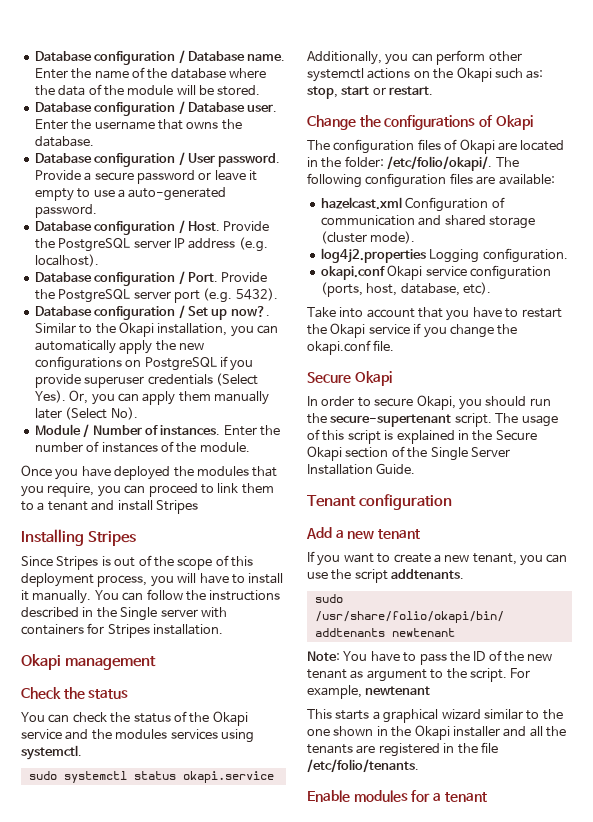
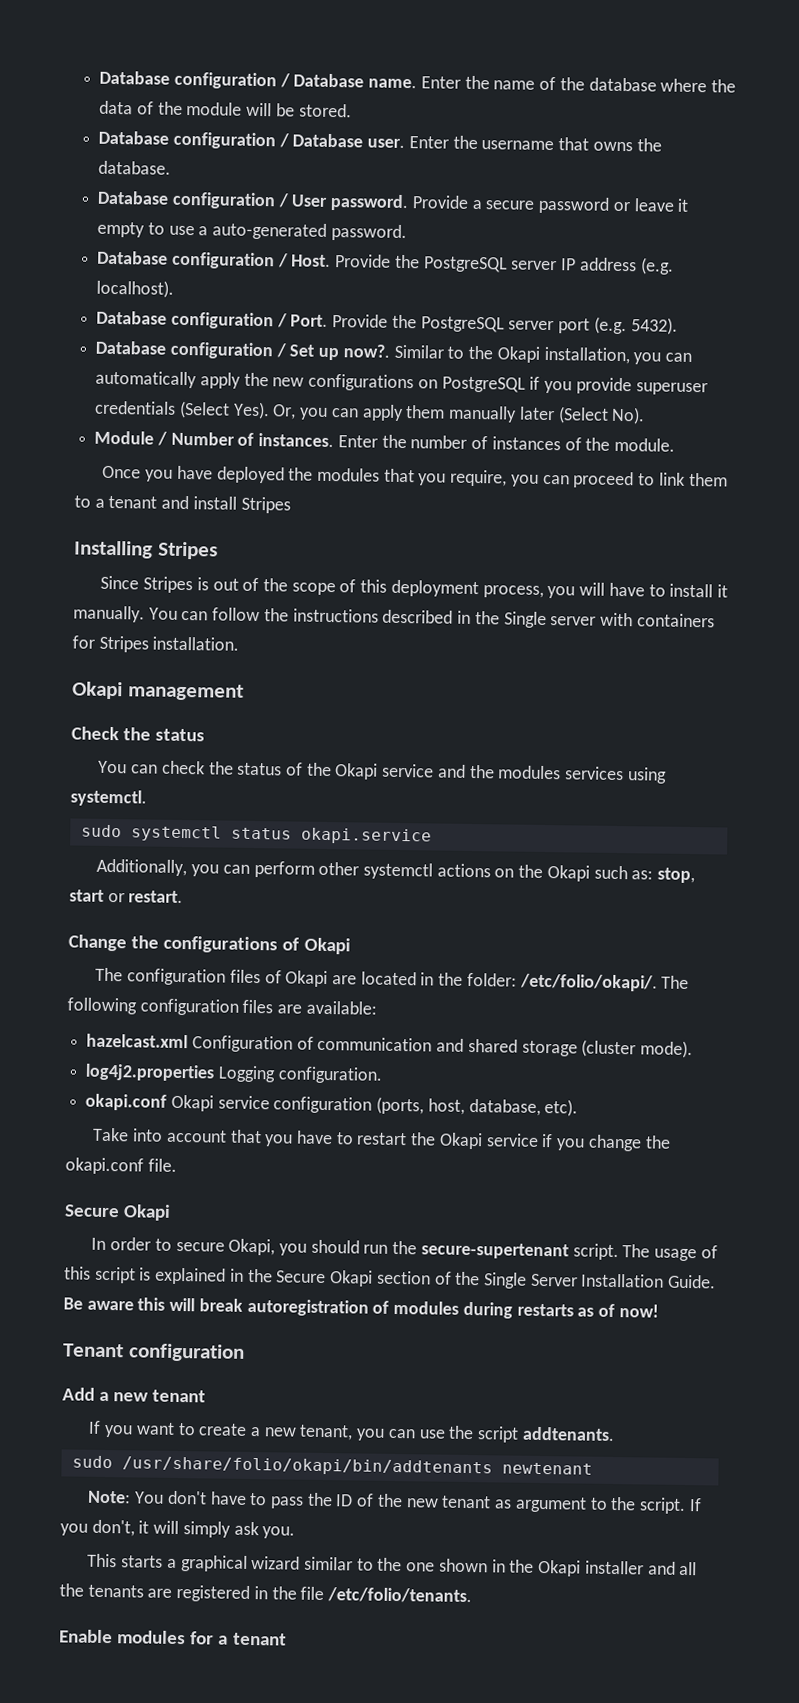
+ Be aware this will break autoregistration of modules during restarts as of now!
- Note: You have to pass the ID of the new tenant as argument to the script.
+ Note: You don't have to pass the ID of the new tenant as argument to the script.
- For example, newtenant
+ If you don't, it will simply ask you.

